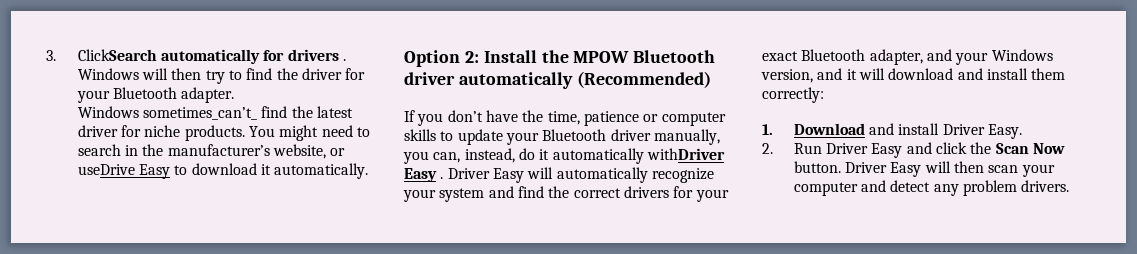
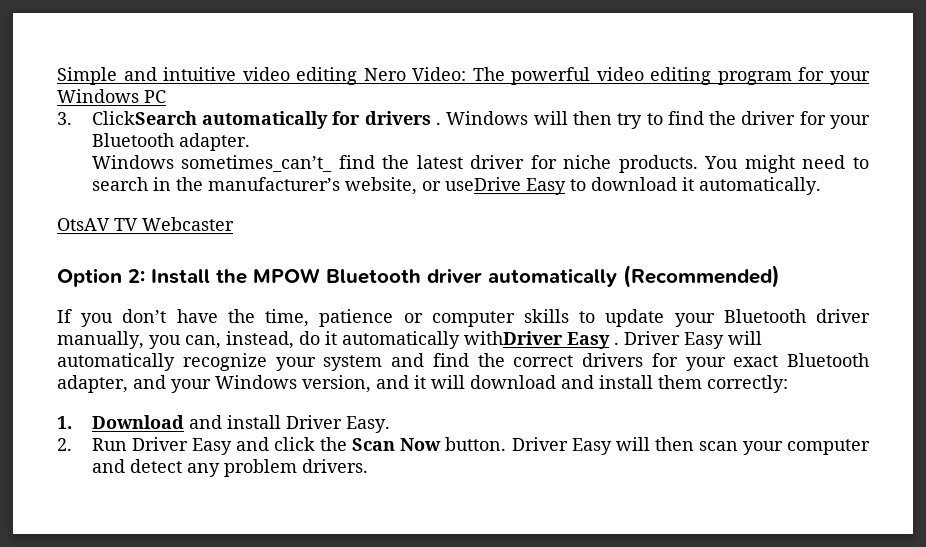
+ Simple and intuitive video editing Nero Video: The powerful video editing program for your Windows PC
+ OtsAV TV Webcaster

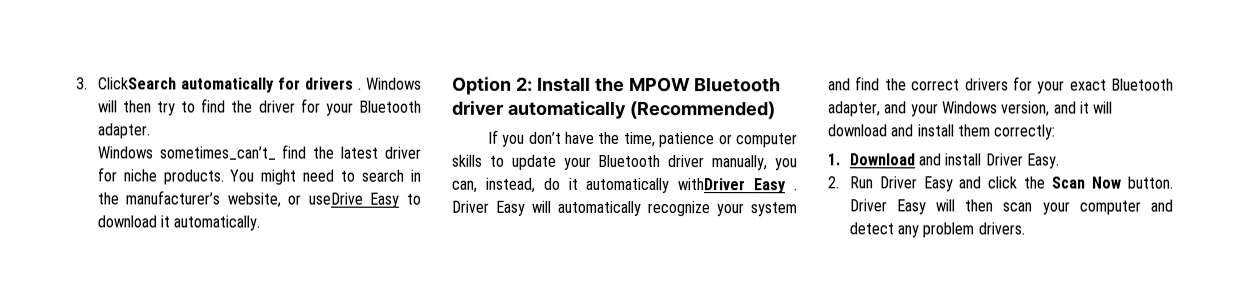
- Simple and intuitive video editing Nero Video: The powerful video editing program for your Windows PC
- OtsAV TV Webcaster

